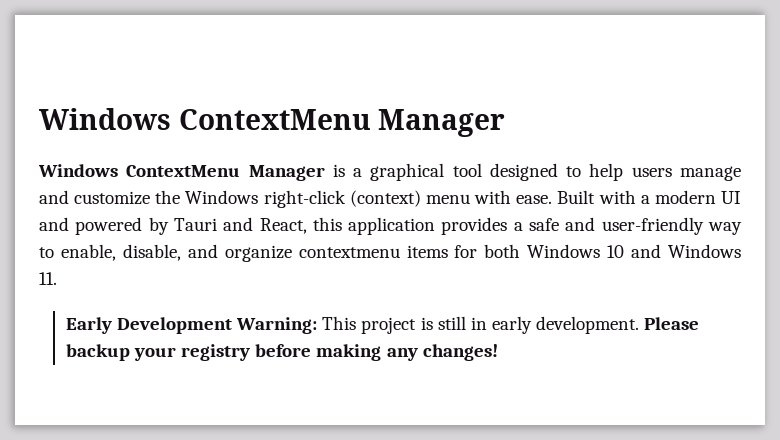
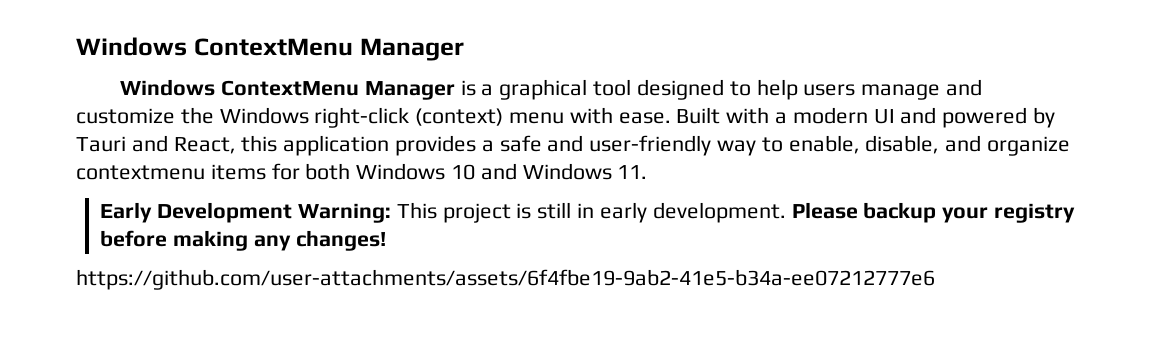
+ https://github.com/user-attachments/assets/6f4fbe19-9ab2-41e5-b34a-ee07212777e6

